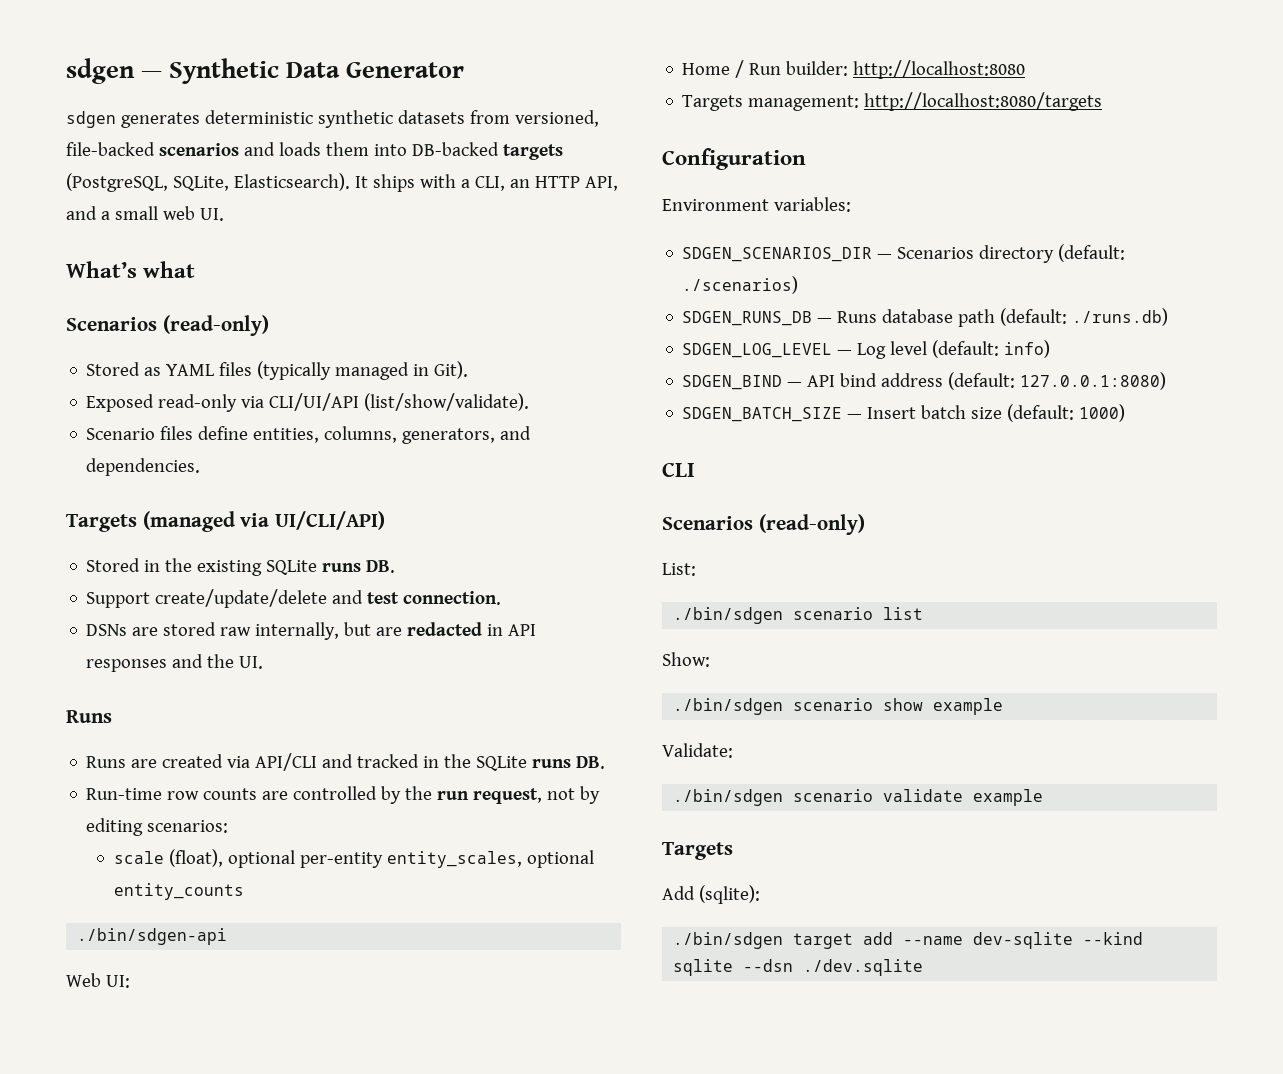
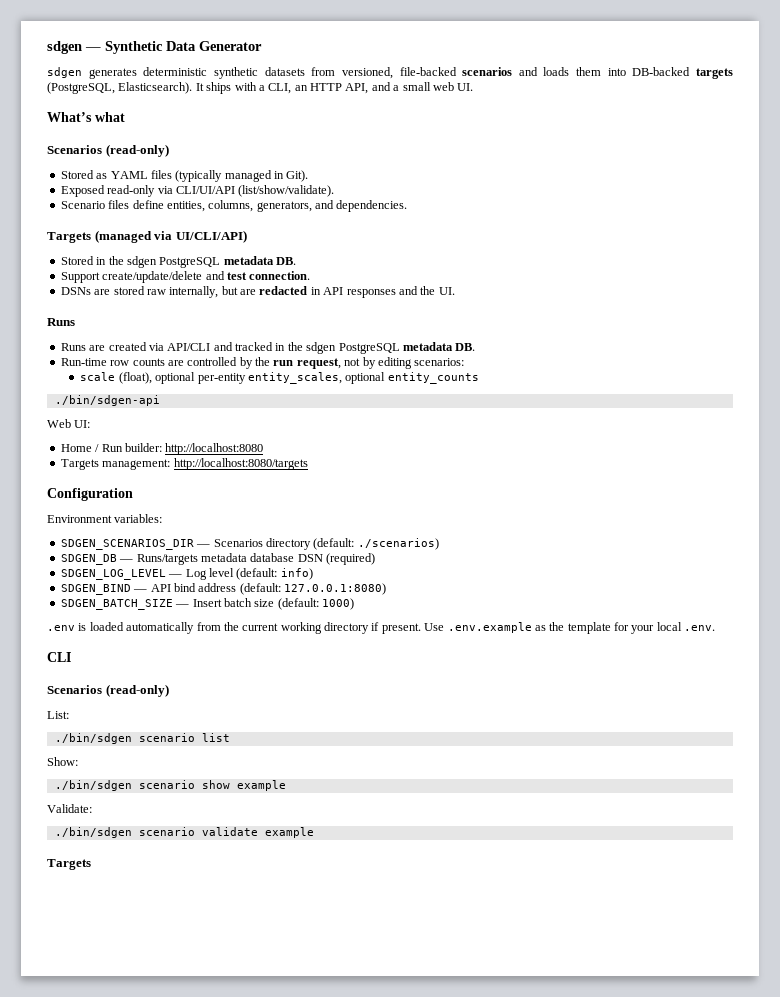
- sdgen generates deterministic synthetic datasets from versioned, file-backed scenarios and loads them into DB-backed targets (PostgreSQL, SQLite, Elasticsearch).
+ sdgen generates deterministic synthetic datasets from versioned, file-backed scenarios and loads them into DB-backed targets (PostgreSQL, Elasticsearch).
- Stored in the existing SQLite runs DB.
+ Stored in the sdgen PostgreSQL metadata DB.
- Runs are created via API/CLI and tracked in the SQLite runs DB.
+ Runs are created via API/CLI and tracked in the sdgen PostgreSQL metadata DB.
- SDGEN_RUNS_DB — Runs database path (default: ./runs.db)
+ SDGEN_DB — Runs/targets metadata database DSN (required)
+ .env is loaded automatically from the current working directory if present. Use .env.example as the template for your local .env.
- Add (sqlite):
- ./bin/sdgen target add --name dev-sqlite --kind sqlite --dsn ./dev.sqlite

